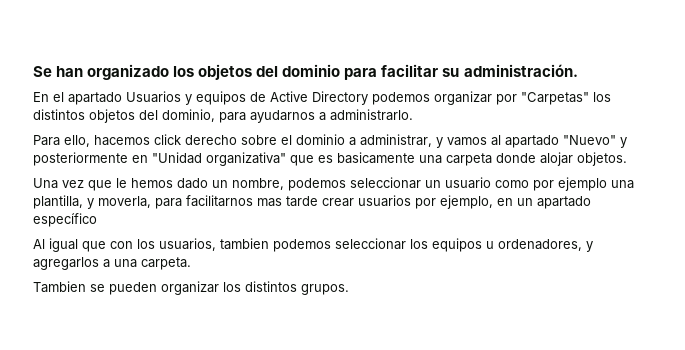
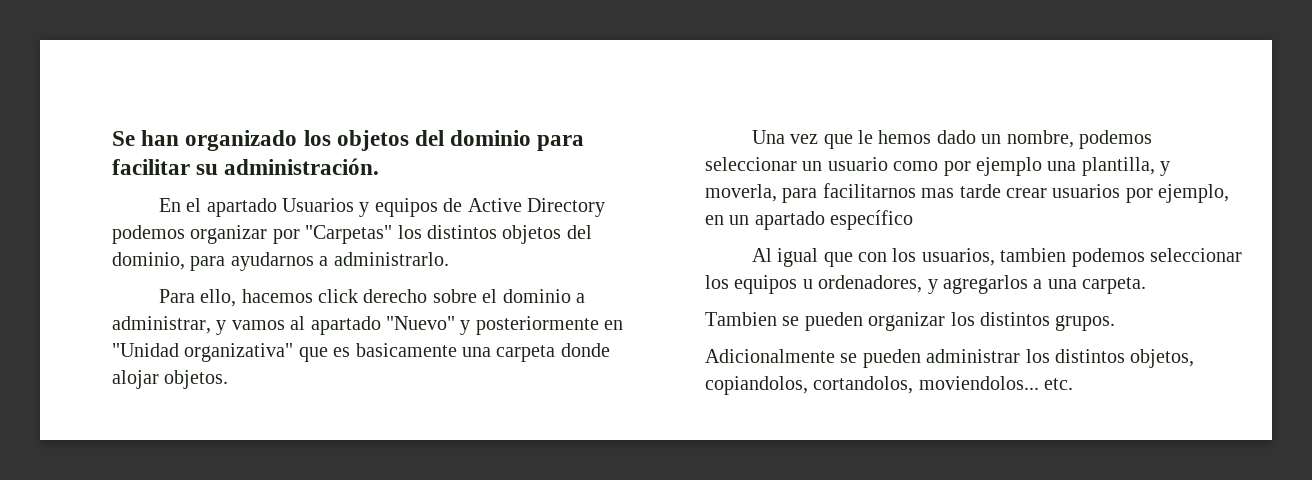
+ Adicionalmente se pueden administrar los distintos objetos, copiandolos, cortandolos, moviendolos... etc.

